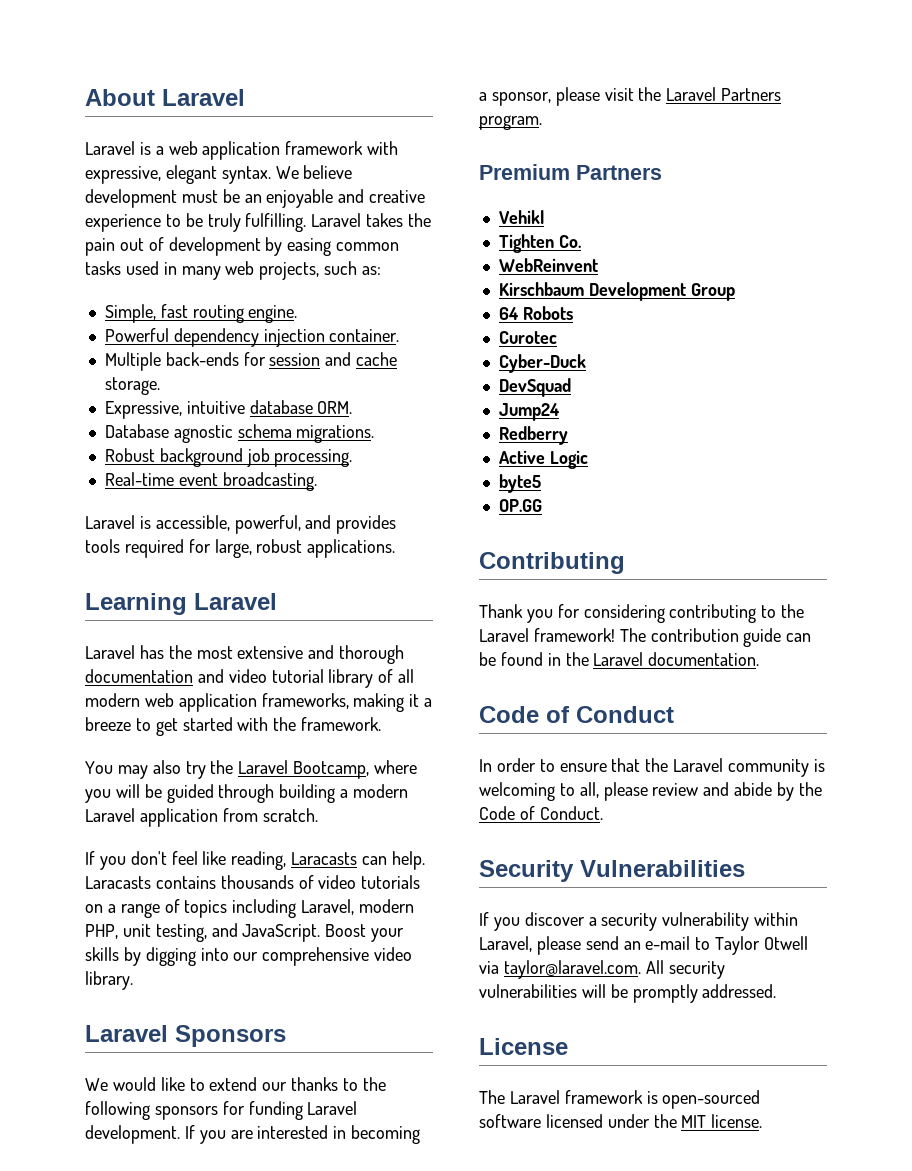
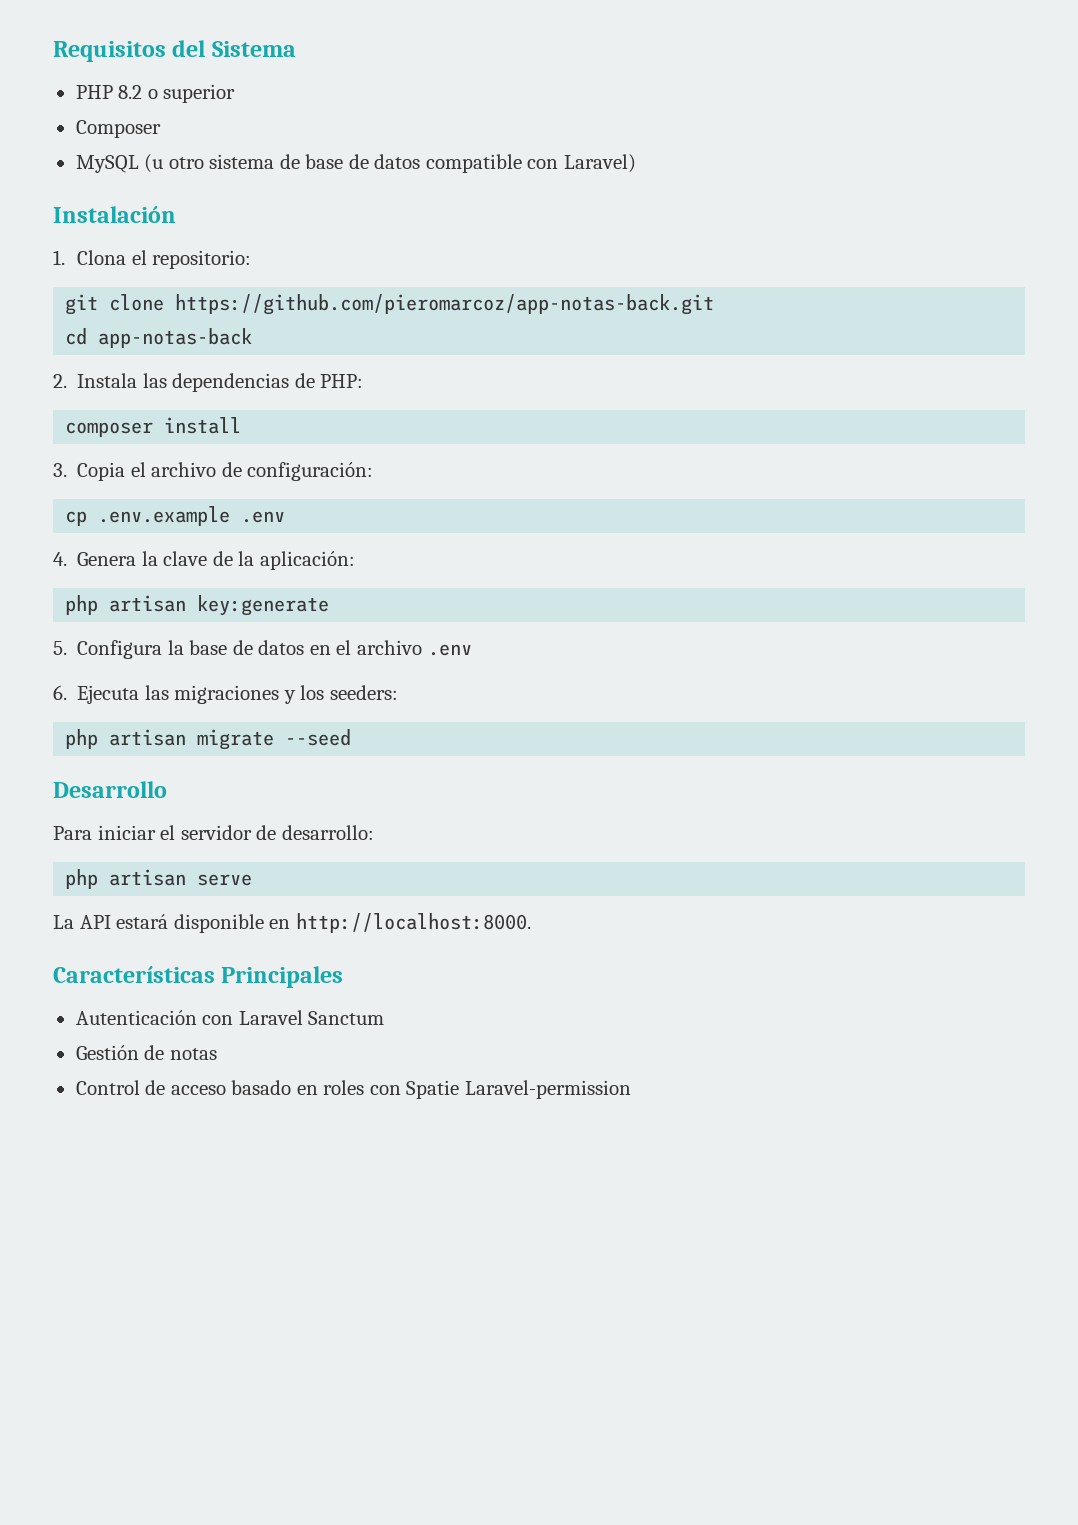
- About Laravel
- Laravel is a web application framework with expressive, elegant syntax. We believe development must be an enjoyable and creative experience to be truly fulfilling. Laravel takes the pain out of development by easing common tasks used in many web projects, such as:
- Simple, fast routing engine.
- Powerful dependency injection container.
- Multiple back-ends for session and cache storage.
- Expressive, intuitive database ORM.
- Database agnostic schema migrations.
- Robust background job processing.
- Real-time event broadcasting.
- Laravel is accessible, powerful, and provides tools required for large, robust applications.
- Learning Laravel
- Laravel has the most extensive and thorough documentation and video tutorial library of all modern web application frameworks, making it a breeze to get started with the framework.
- You may also try the Laravel Bootcamp, where you will be guided through building a modern Laravel application from scratch.
- If you don't feel like reading, Laracasts can help. Laracasts contains thousands of video tutorials on a range of topics including Laravel, modern PHP, unit testing, and JavaScript. Boost your skills by digging into our comprehensive video library.
- Laravel Sponsors
- We would like to extend our thanks to the following sponsors for funding Laravel development. If you are interested in becoming a sponsor, please visit the Laravel Partners program.
- Premium Partners
- Vehikl
- Tighten Co.
- WebReinvent
- Kirschbaum Development Group
- 64 Robots
- Curotec
- Cyber-Duck
- DevSquad
- Jump24
- Redberry
- Active Logic
- byte5
- OP.GG
- Contributing
- Thank you for considering contributing to the Laravel framework! The contribution guide can be found in the Laravel documentation.
- Code of Conduct
- In order to ensure that the Laravel community is welcoming to all, please review and abide by the Code of Conduct.
- Security Vulnerabilities
- If you discover a security vulnerability within Laravel, please send an e-mail to Taylor Otwell via taylor@laravel.com. All security vulnerabilities will be promptly addressed.
- License
- The Laravel framework is open-sourced software licensed under the MIT license.
+ Requisitos del Sistema
+ PHP 8.2 o superior
+ Composer
+ MySQL (u otro sistema de base de datos compatible con Laravel)
+ Instalación
+ 1. Clona el repositorio:
+ git clone https://github.com/pieromarcoz/app-notas-back.git
+ cd app-notas-back
+ 2. Instala las dependencias de PHP:
+ composer install
+ 3. Copia el archivo de configuración:
+ cp .env.example .env
+ 4. Genera la clave de la aplicación:
+ php artisan key:generate
+ 5. Configura la base de datos en el archivo .env
+ 6. Ejecuta las migraciones y los seeders:
+ php artisan migrate --seed
+ Desarrollo
+ Para iniciar el servidor de desarrollo:
+ php artisan serve
+ La API estará disponible en http://localhost:8000.
+ Características Principales
+ Autenticación con Laravel Sanctum
+ Gestión de notas
+ Control de acceso basado en roles con Spatie Laravel-permission

